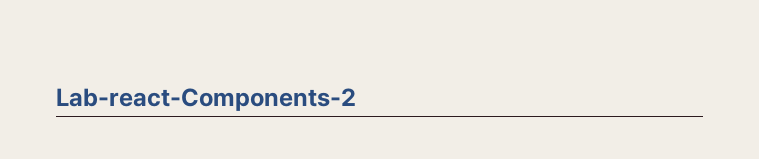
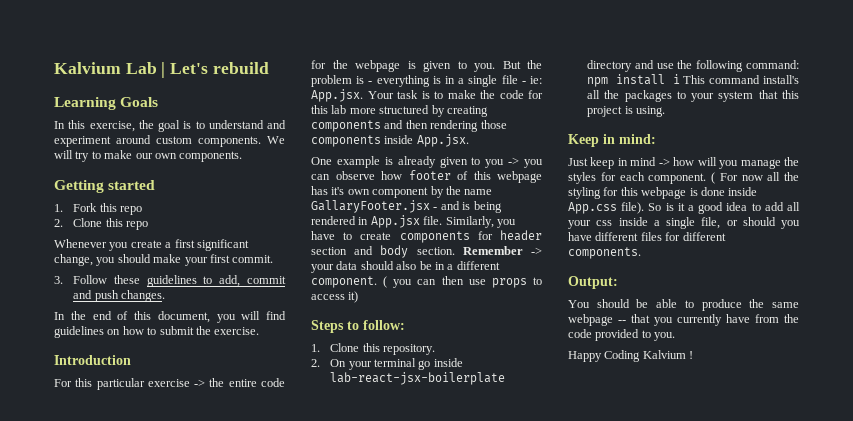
- Lab-react-Components-2
+ Kalvium Lab | Let's rebuild
+ Learning Goals
+ In this exercise, the goal is to understand and experiment around custom components. We will try to make our own components.
+ Getting started
+ 1. Fork this repo
+ 2. Clone this repo
+ Whenever you create a first significant change, you should make your first commit.
+ 3. Follow these guidelines to add, commit and push changes.
+ In the end of this document, you will find guidelines on how to submit the exercise.
+ Introduction
+ For this particular exercise -> the entire code for the webpage is given to you. But the problem is - everything is in a single file - ie: App.jsx. Your task is to make the code for this lab more structured by creating components and then rendering those components inside App.jsx.
+ One example is already given to you -> you can observe how footer of this webpage has it's own component by the name GallaryFooter.jsx - and is being rendered in App.jsx file. Similarly, you have to create components for header section and body section. Remember -> your data should also be in a different component. ( you can then use props to access it)
+ Steps to follow:
+ 1. Clone this repository.
+ 2. On your terminal go inside lab-react-jsx-boilerplate directory and use the following command: npm install i This command install's all the packages to your system that this project is using.
+ Keep in mind:
+ Just keep in mind -> how will you manage the styles for each component. ( For now all the styling for this webpage is done inside App.css file). So is it a good idea to add all your css inside a single file, or should you have different files for different components.
+ Output:
+ You should be able to produce the same webpage -- that you currently have from the code provided to you.
+ Happy Coding Kalvium !

